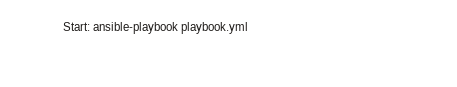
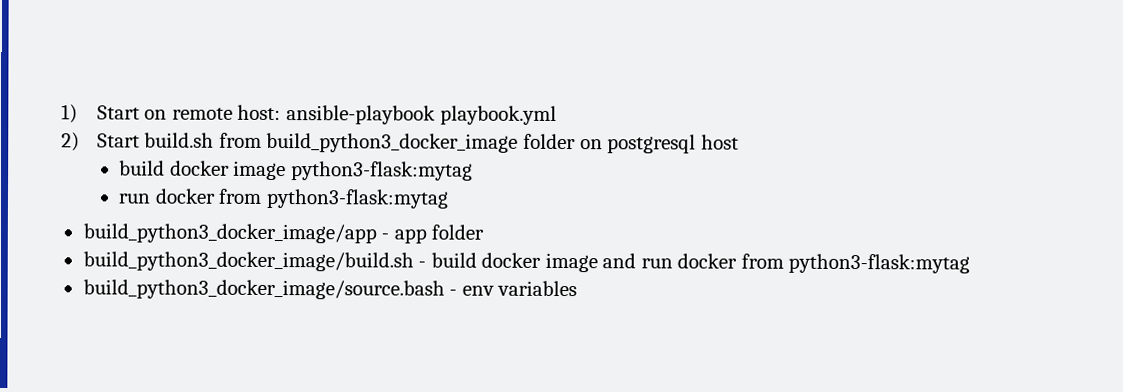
- Start: ansible-playbook playbook.yml
+ 1) Start on remote host: ansible-playbook playbook.yml
+ 2) Start build.sh from build_python3_docker_image folder on postgresql host
+ build docker image python3-flask:mytag
+ run docker from python3-flask:mytag
+ build_python3_docker_image/app - app folder
+ build_python3_docker_image/build.sh - build docker image and run docker from python3-flask:mytag
+ build_python3_docker_image/source.bash - env variables

